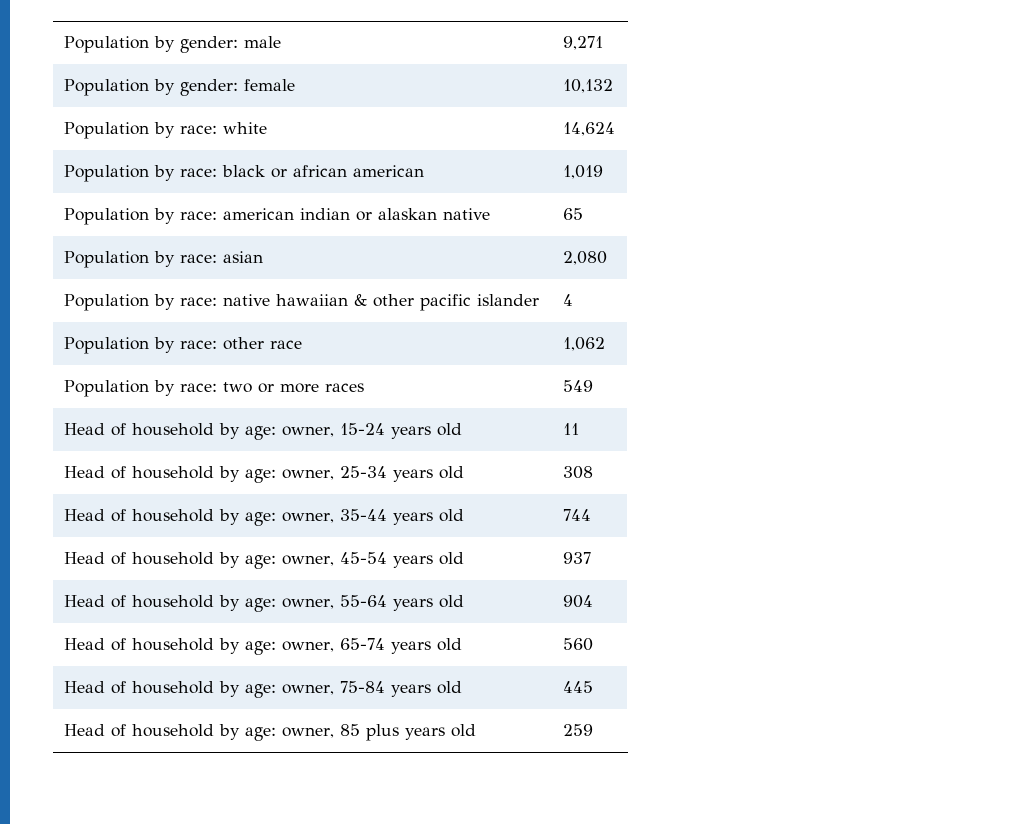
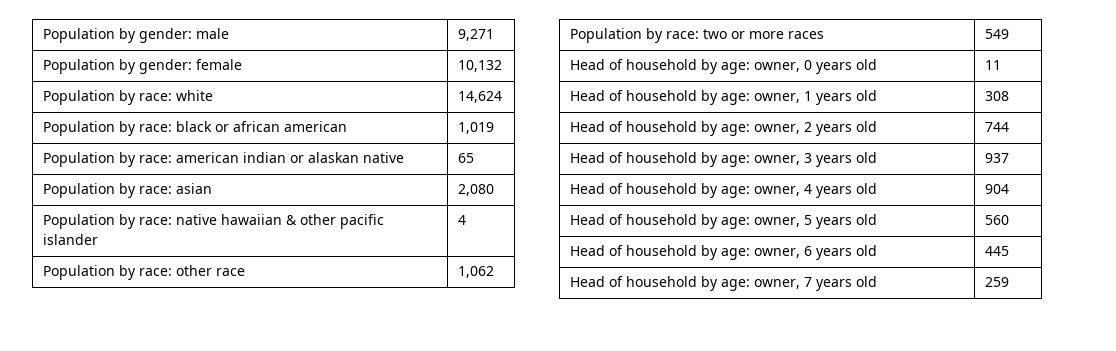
- Head of household by age: owner, 15-24 years old | 11
+ Head of household by age: owner, 0 years old | 11
- Head of household by age: owner, 25-34 years old | 308
+ Head of household by age: owner, 1 years old | 308
- Head of household by age: owner, 35-44 years old | 744
+ Head of household by age: owner, 2 years old | 744
- Head of household by age: owner, 45-54 years old | 937
+ Head of household by age: owner, 3 years old | 937
- Head of household by age: owner, 55-64 years old | 904
+ Head of household by age: owner, 4 years old | 904
- Head of household by age: owner, 65-74 years old | 560
+ Head of household by age: owner, 5 years old | 560
- Head of household by age: owner, 75-84 years old | 445
+ Head of household by age: owner, 6 years old | 445
- Head of household by age: owner, 85 plus years old | 259
+ Head of household by age: owner, 7 years old | 259

